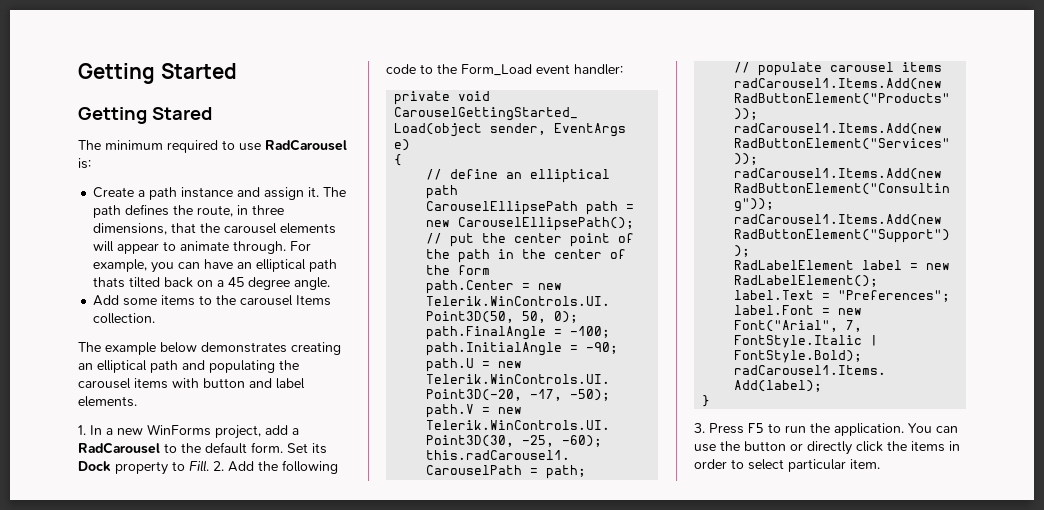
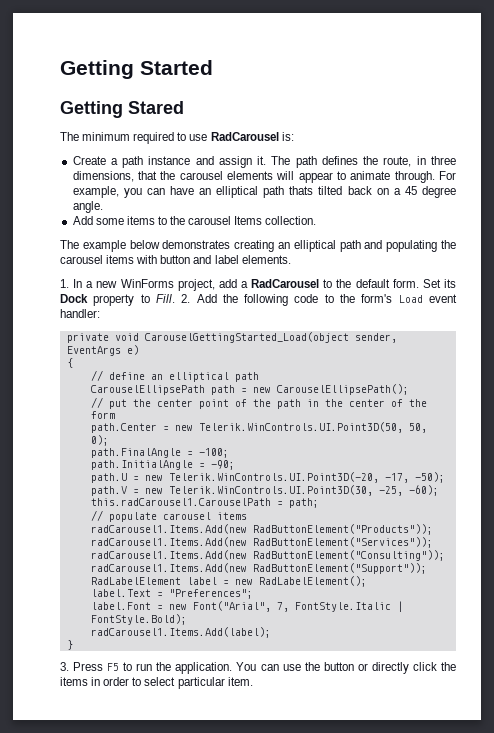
- 2. Add the following code to the Form_Load event handler:
+ 2. Add the following code to the form's Load event handler:

